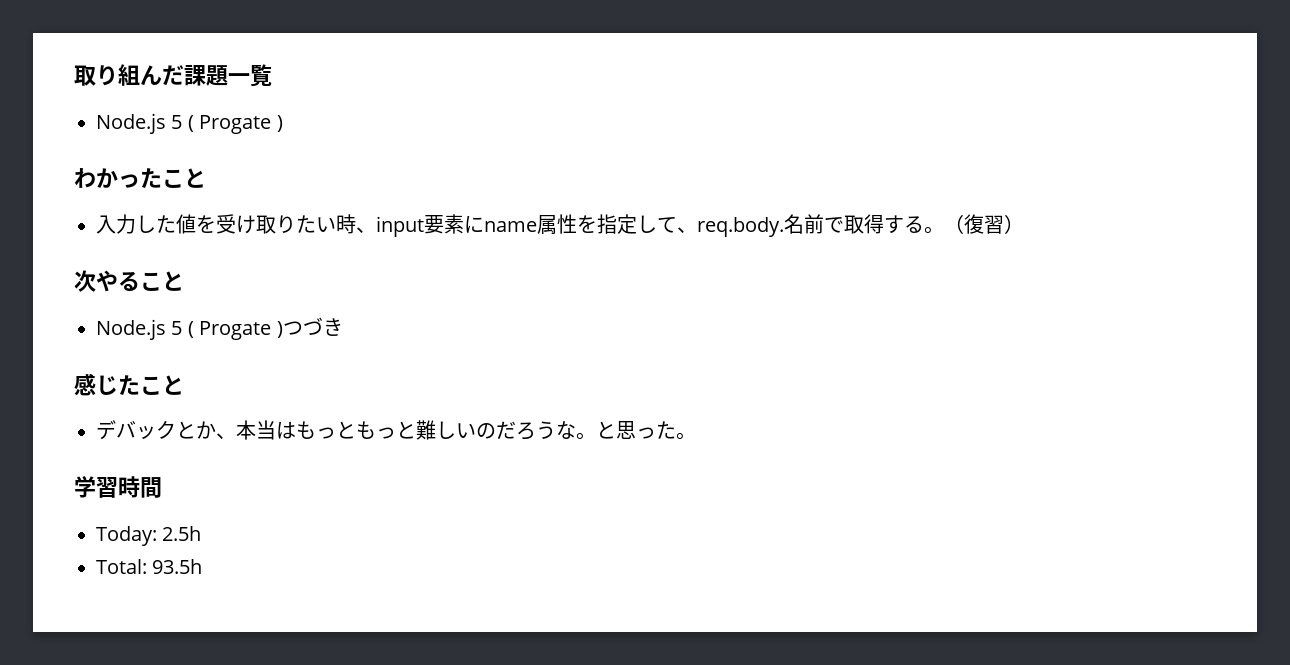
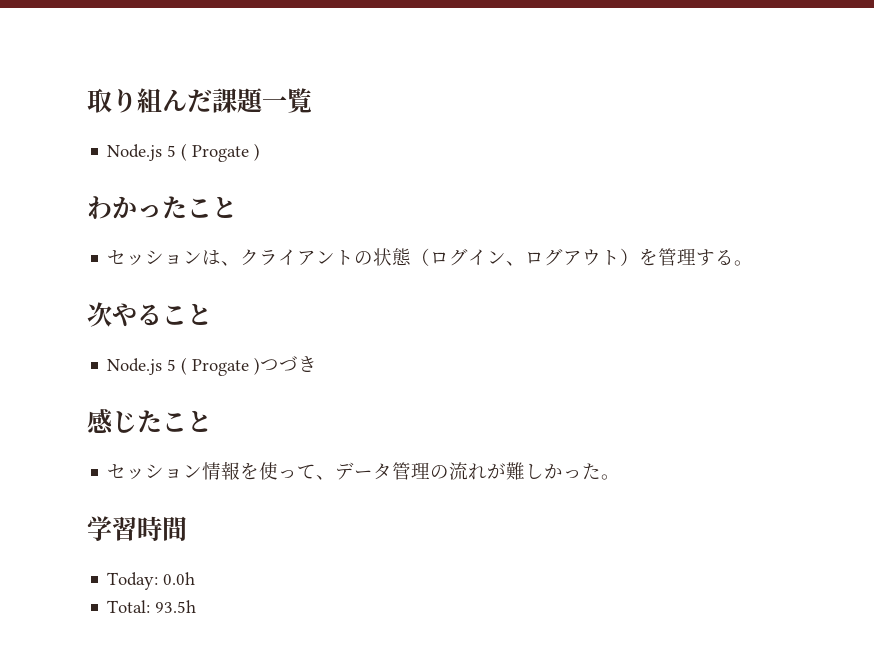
- 入力した値を受け取りたい時、input要素にname属性を指定して、req.body.名前で取得する。（復習）
+ セッションは、クライアントの状態（ログイン、ログアウト）を管理する。
- デバックとか、本当はもっともっと難しいのだろうな。と思った。
+ セッション情報を使って、データ管理の流れが難しかった。
- Today: 2.5h
+ Today: 0.0h

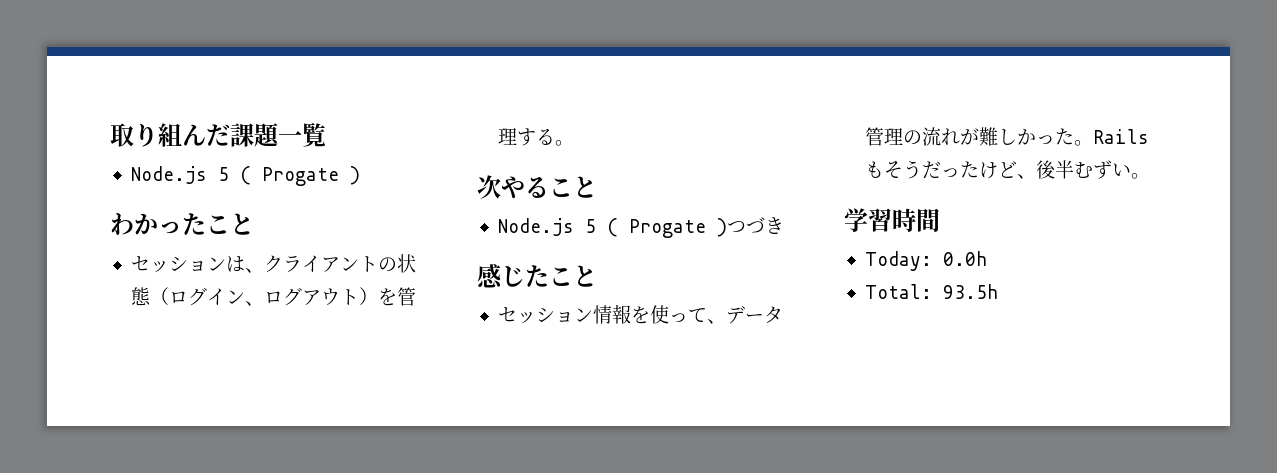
+ Railsもそうだったけど、後半むずい。

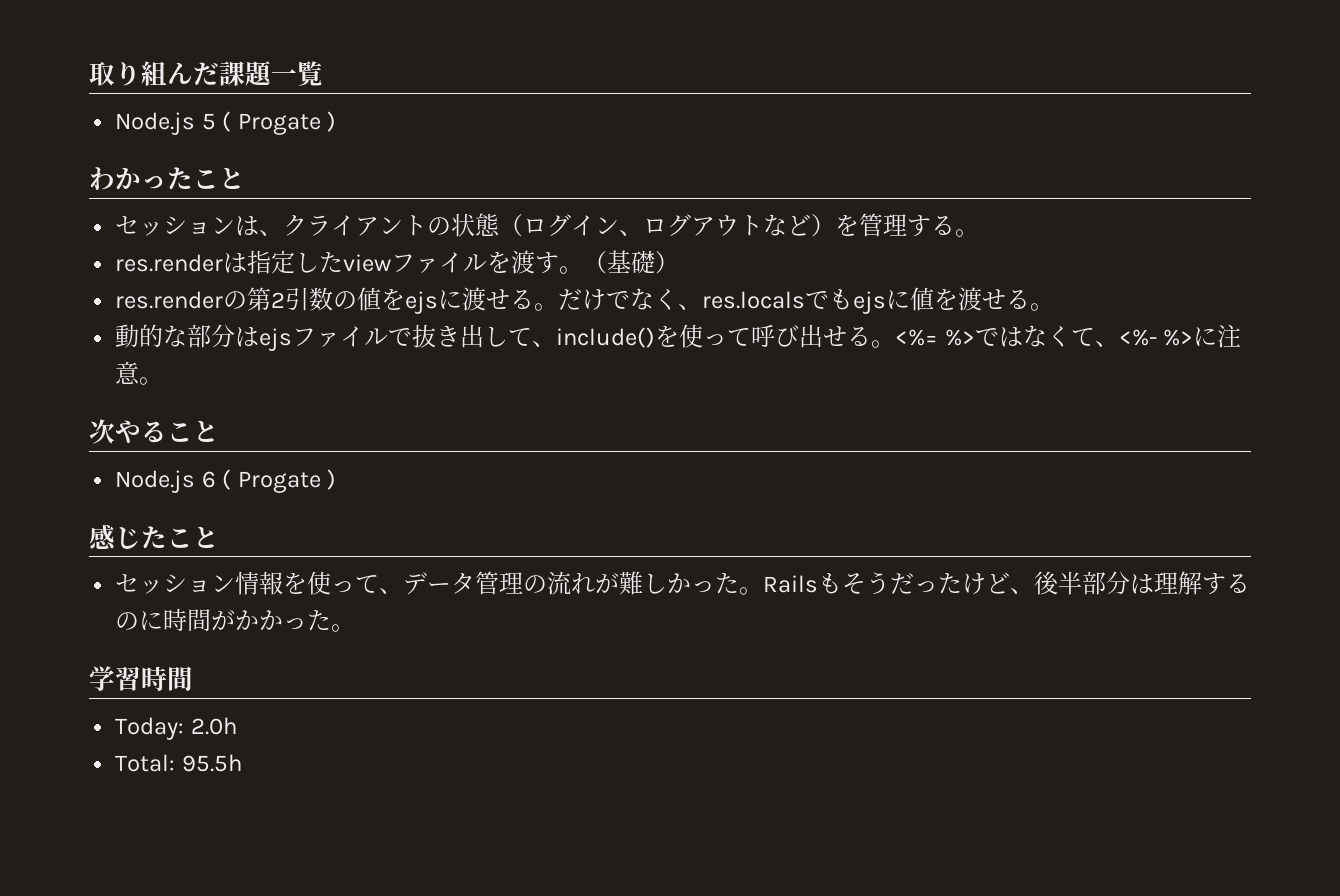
- セッションは、クライアントの状態（ログイン、ログアウト）を管理する。
+ セッションは、クライアントの状態（ログイン、ログアウトなど）を管理する。
+ res.renderは指定したviewファイルを渡す。（基礎）
+ res.renderの第2引数の値をejsに渡せる。だけでなく、res.localsでもejsに値を渡せる。
+ 動的な部分はejsファイルで抜き出して、include()を使って呼び出せる。<%= %>ではなくて、<%- %>に注意。
- Node.js 5 ( Progate )つづき
+ Node.js 6 ( Progate )
- Railsもそうだったけど、後半むずい。
+ Railsもそうだったけど、後半部分は理解するのに時間がかかった。
- Today: 0.0h
+ Today: 2.0h
- Total: 93.5h
+ Total: 95.5h

